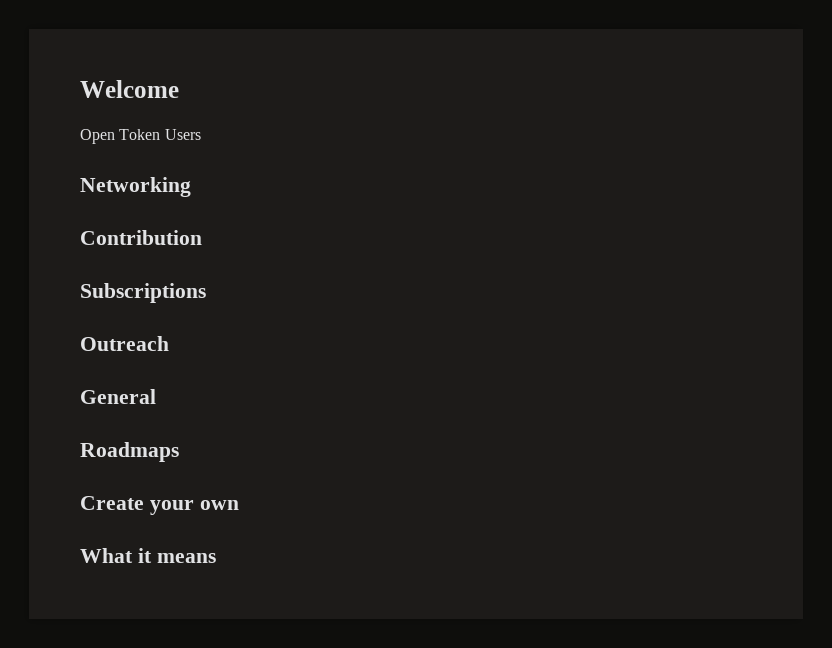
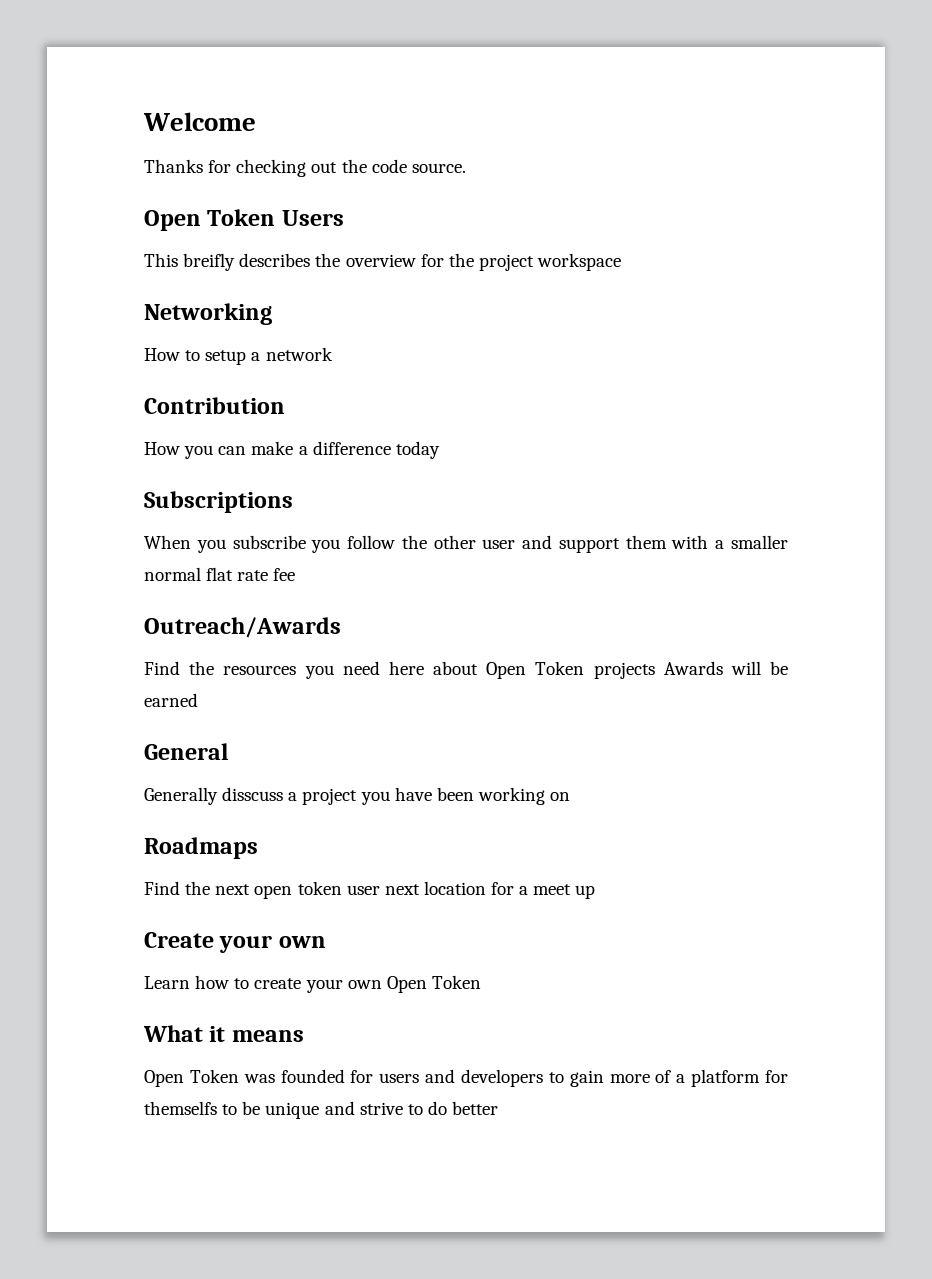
+ Thanks for checking out the code source.
  Open Token Users
+ This breifly describes the overview for the project workspace
  Networking
+ How to setup a network
  Contribution
+ How you can make a difference today
  Subscriptions
- Outreach
+ When you subscribe you follow the other user and support them with a smaller normal flat rate fee
+ Outreach/Awards
+ Find the resources you need here about Open Token projects Awards will be earned
  General
+ Generally disscuss a project you have been working on
  Roadmaps
+ Find the next open token user next location for a meet up
  Create your own
+ Learn how to create your own Open Token
  What it means
+ Open Token was founded for users and developers to gain more of a platform for themselfs to be unique and strive to do better

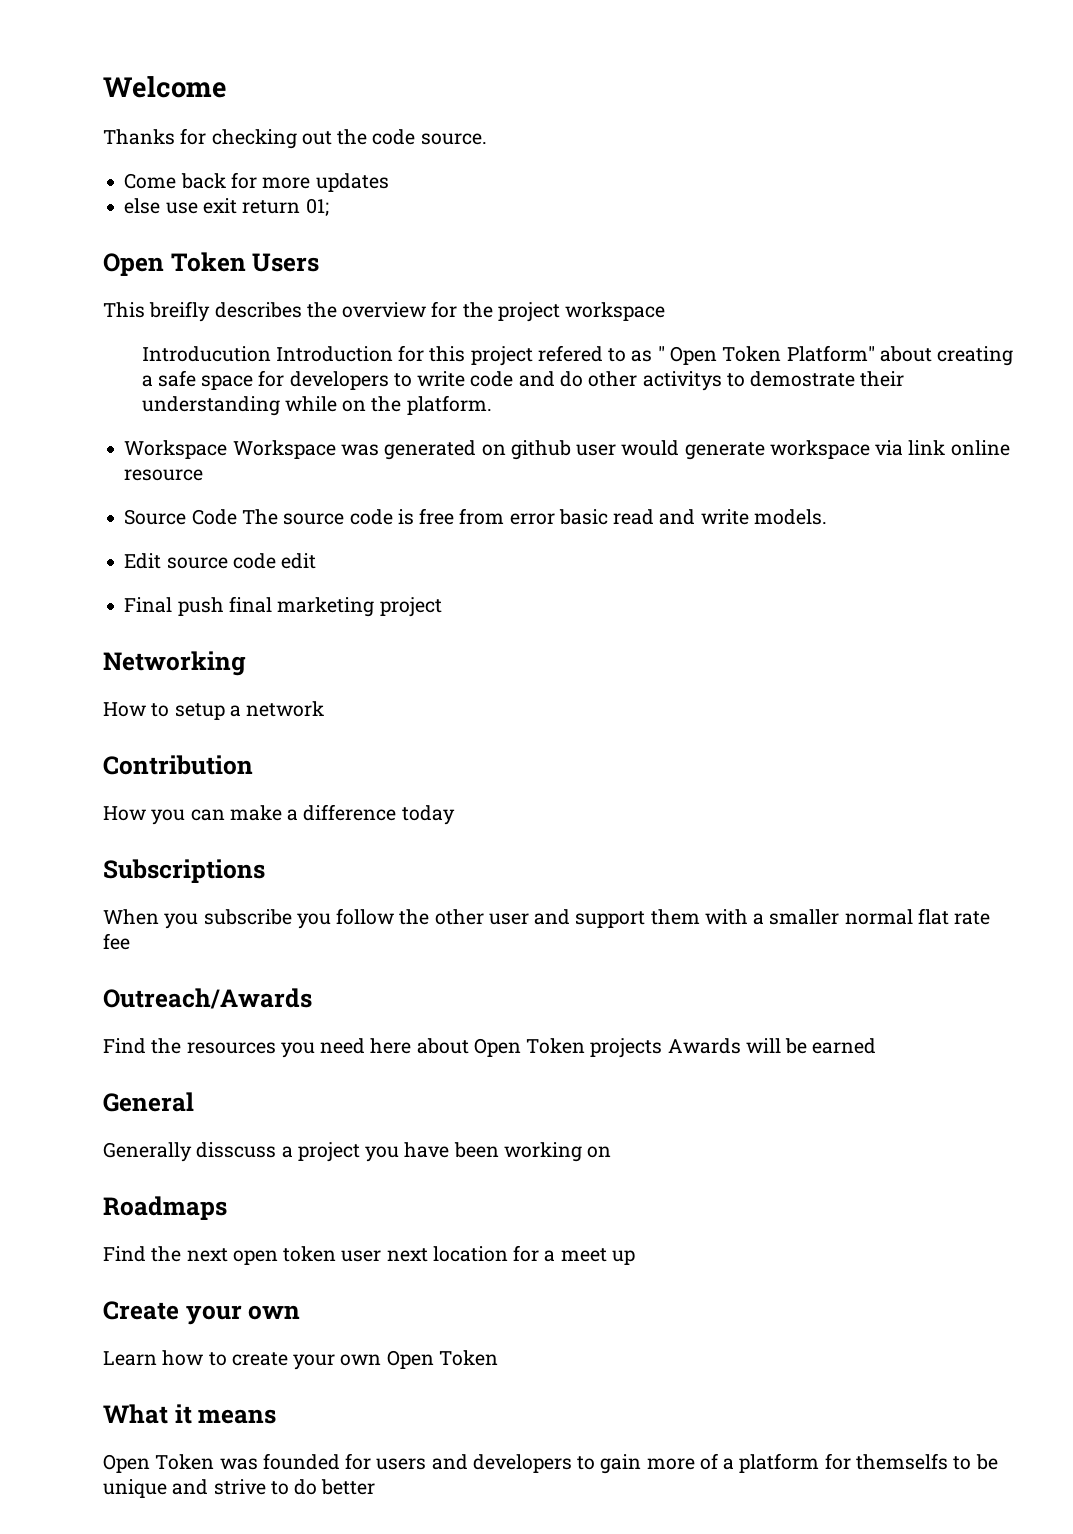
+ Come back for more updates
+ else use exit return 01;
+ Introducution Introduction for this project refered to as " Open Token Platform" about creating a safe space for developers to write code and do other activitys to demostrate their understanding while on the platform.
+ Workspace Workspace was generated on github user would generate workspace via link online resource
+ Source Code The source code is free from error basic read and write models.
+ Edit source code edit
+ Final push final marketing project

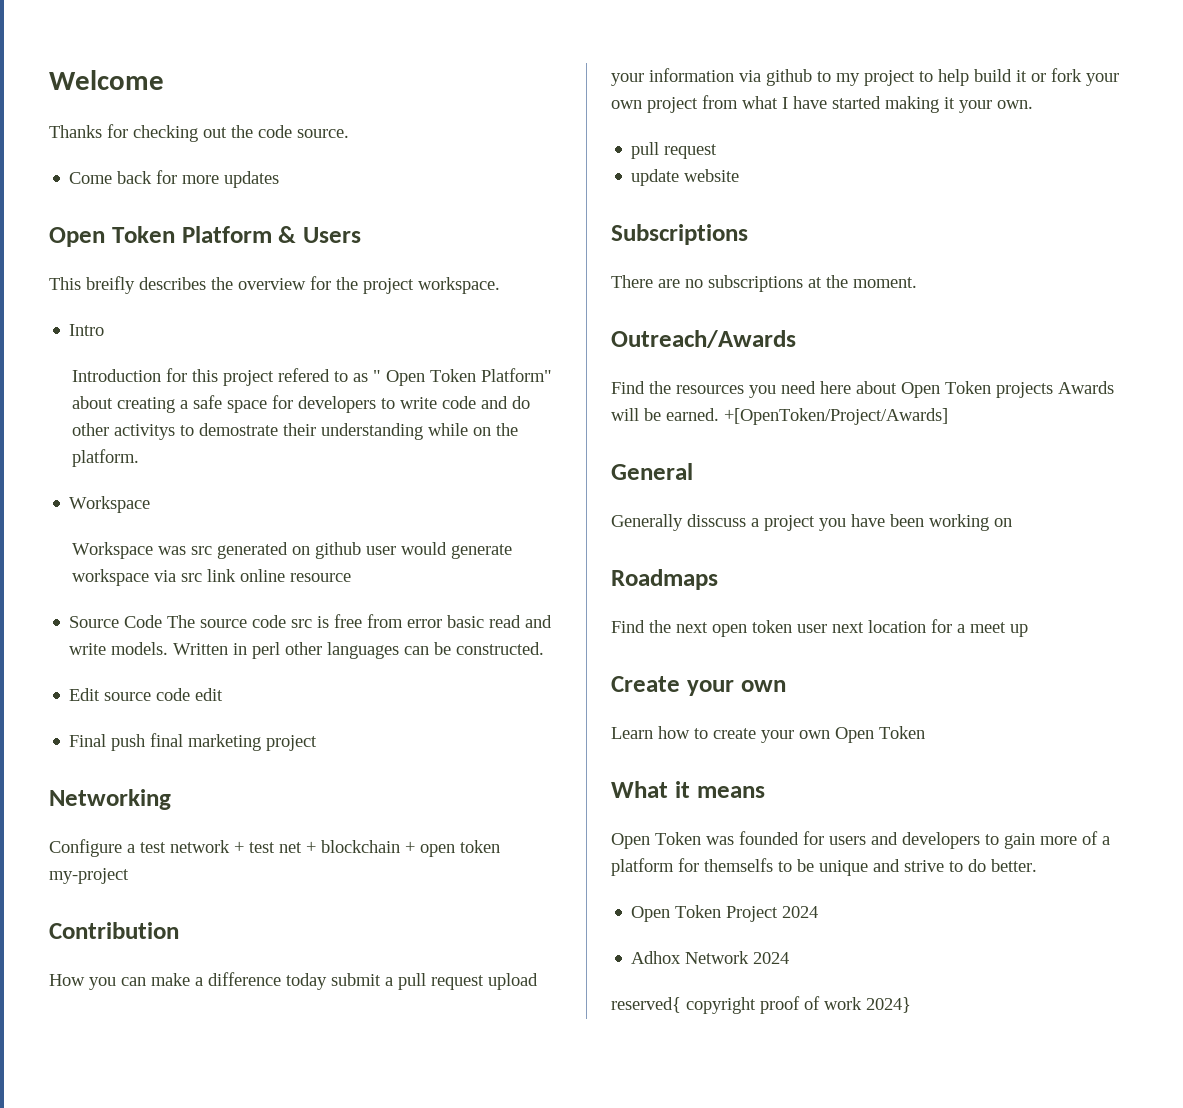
- else use exit return 01;
- Open Token Users
+ Open Token Platform & Users
- This breifly describes the overview for the project workspace
- Introducution Introduction for this project refered to as " Open Token Platform" about creating a safe space for developers to write code and do other activitys to demostrate their understanding while on the platform.
- Workspace Workspace was generated on github user would generate workspace via link online resource
+ This breifly describes the overview for the project workspace.
+ Intro
+ Introduction for this project refered to as " Open Token Platform" about creating a safe space for developers to write code and do other activitys to demostrate their understanding while on the platform.
+ Workspace
+ Workspace was src generated on github user would generate workspace via src link online resource
- Source Code The source code is free from error basic read and write models.
+ Source Code The source code src is free from error basic read and write models. Written in perl other languages can be constructed.
- How to setup a network
+ Configure a test network + test net + blockchain + open token my-project
- How you can make a difference today
+ How you can make a difference today submit a pull request upload your information via github to my project to help build it or fork your own project from what I have started making it your own.
+ pull request
+ update website
  Subscriptions
- When you subscribe you follow the other user and support them with a smaller normal flat rate fee
+ There are no subscriptions at the moment.
- Find the resources you need here about Open Token projects Awards will be earned
+ Find the resources you need here about Open Token projects Awards will be earned. +[OpenToken/Project/Awards]
- Open Token was founded for users and developers to gain more of a platform for themselfs to be unique and strive to do better
+ Open Token was founded for users and developers to gain more of a platform for themselfs to be unique and strive to do better.
+ Open Token Project 2024
+ Adhox Network 2024
+ reserved{ copyright proof of work 2024}

